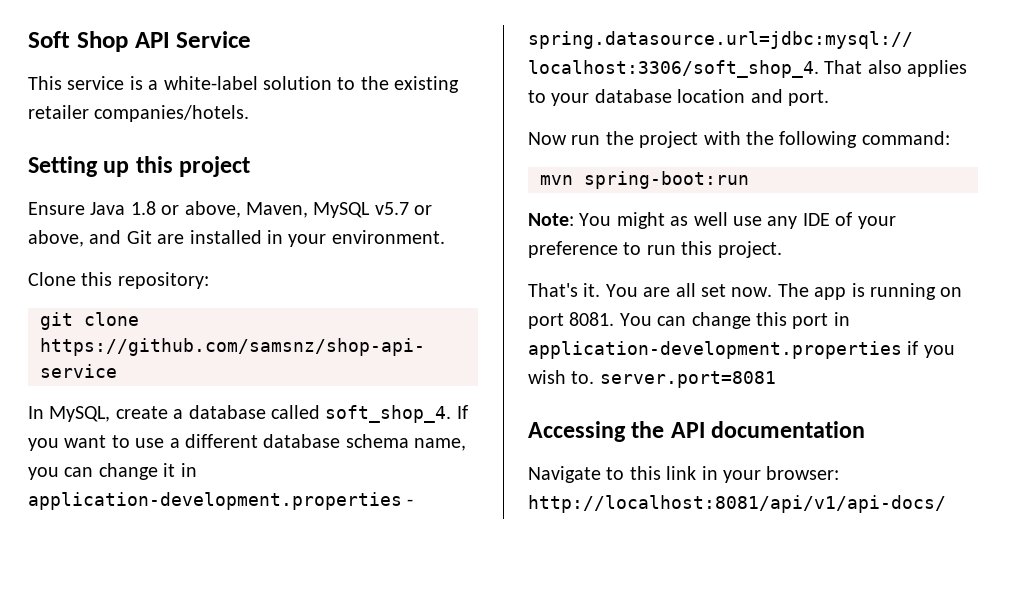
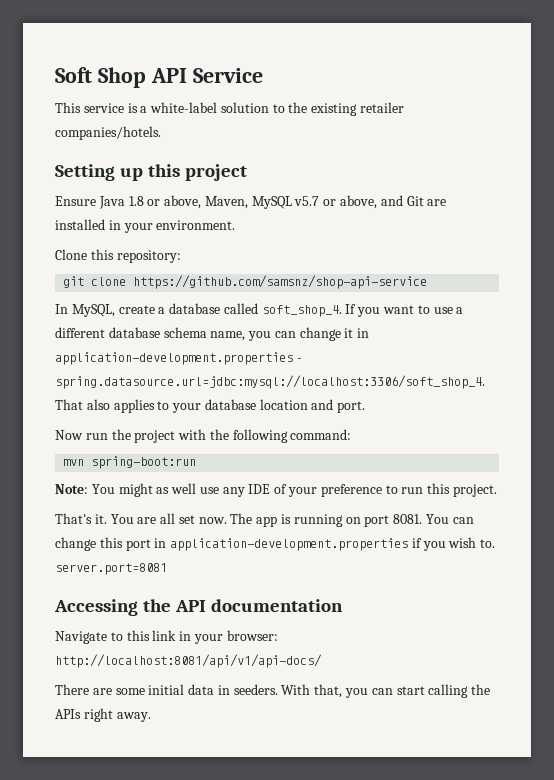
+ There are some initial data in seeders. With that, you can start calling the APIs right away.

